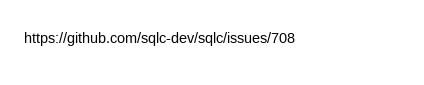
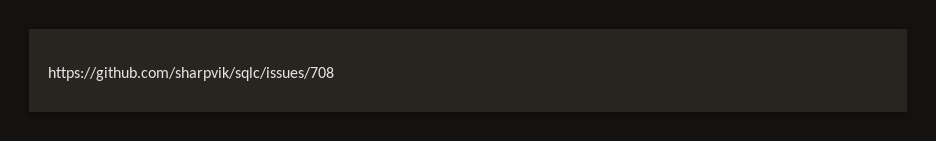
- https://github.com/sqlc-dev/sqlc/issues/708
+ https://github.com/sharpvik/sqlc/issues/708

